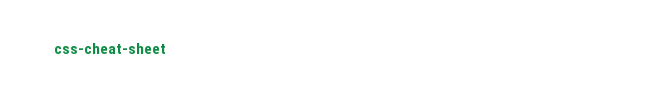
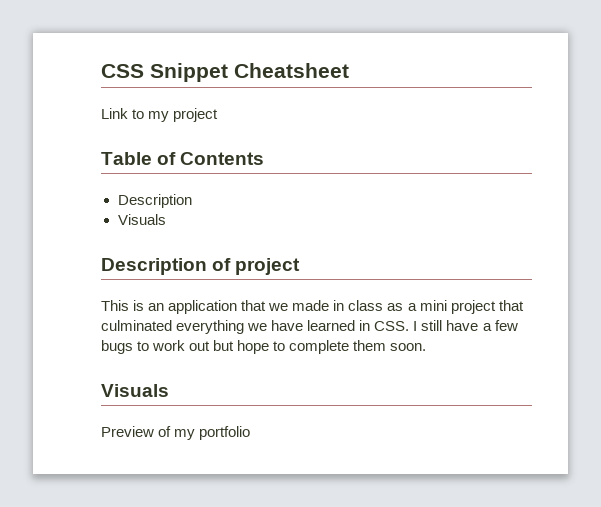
- css-cheat-sheet
+ CSS Snippet Cheatsheet
+ Link to my project
+ Table of Contents
+ Description
+ Visuals
+ Description of project
+ This is an application that we made in class as a mini project that culminated everything we have learned in CSS. I still have a few bugs to work out but hope to complete them soon.
+ Visuals
+ Preview of my portfolio

